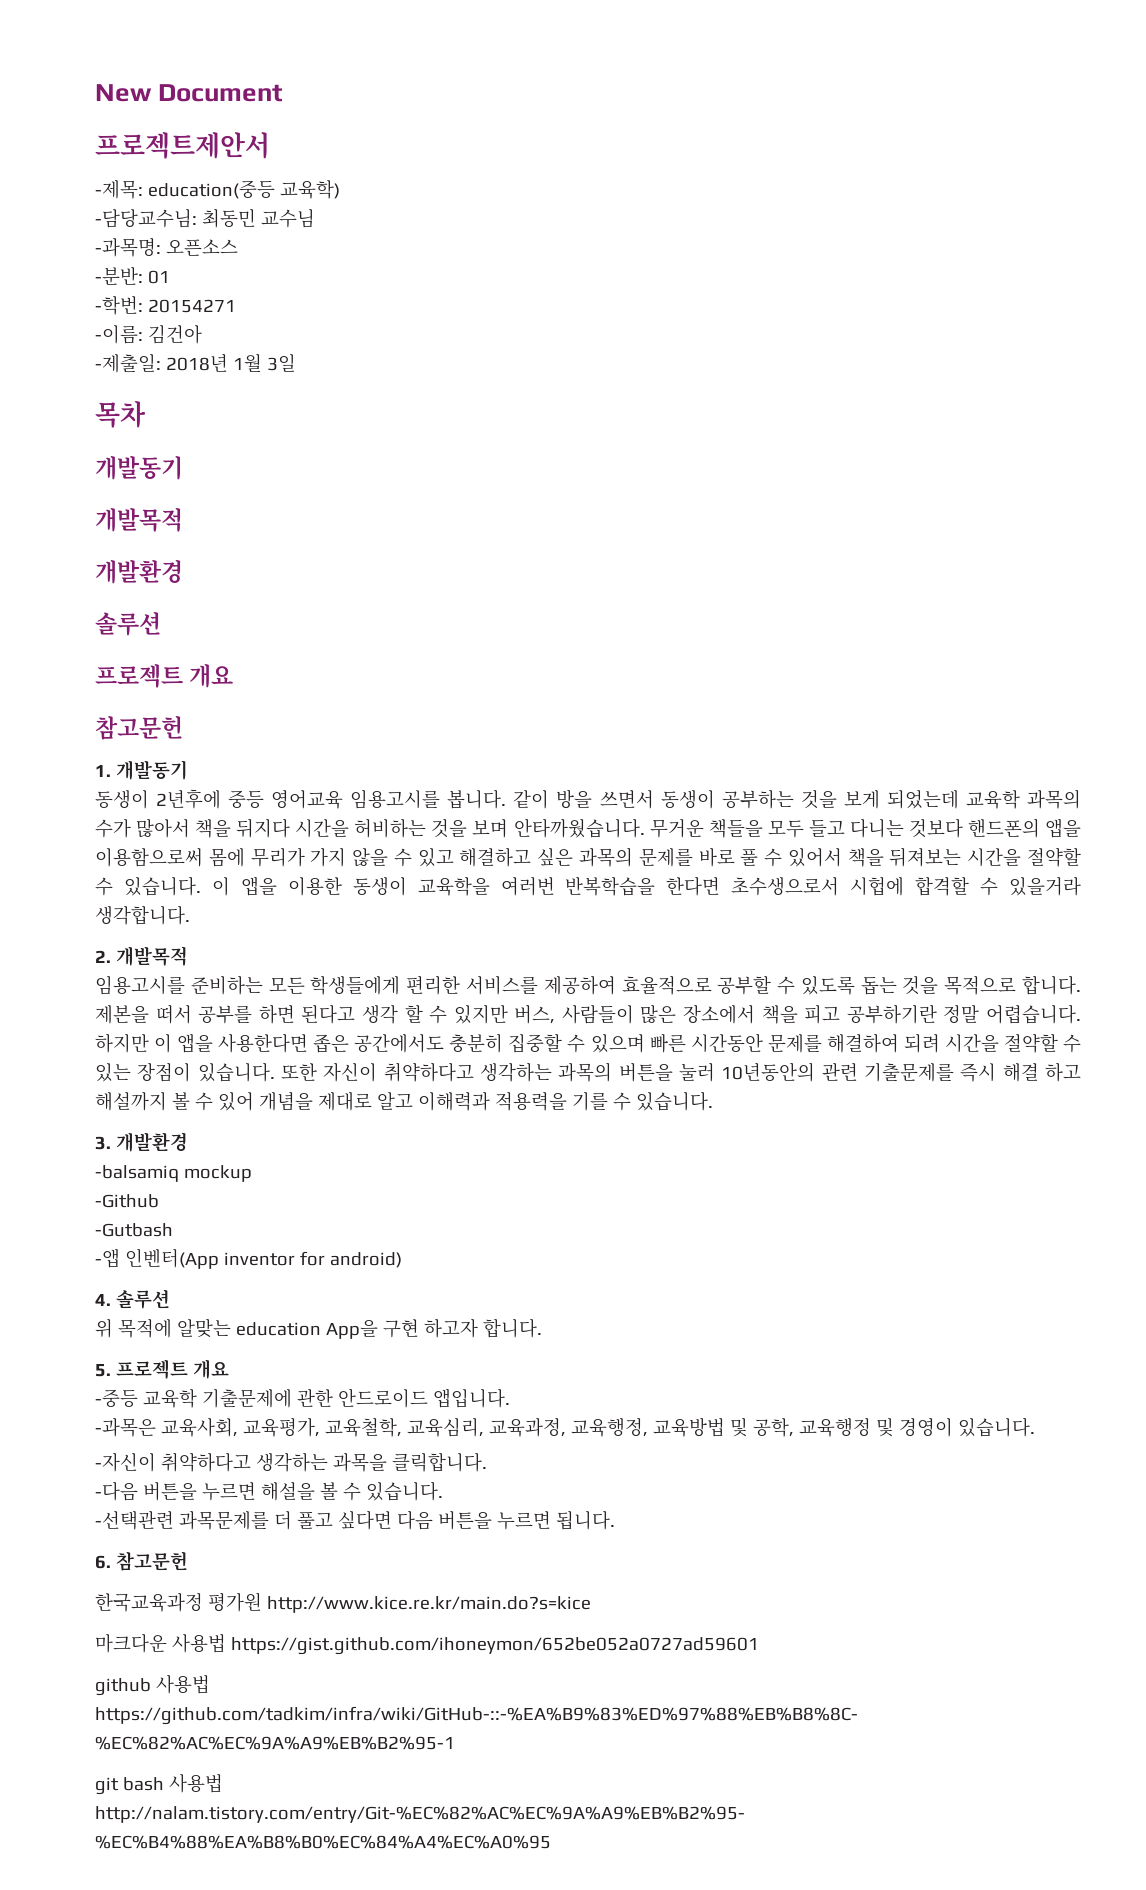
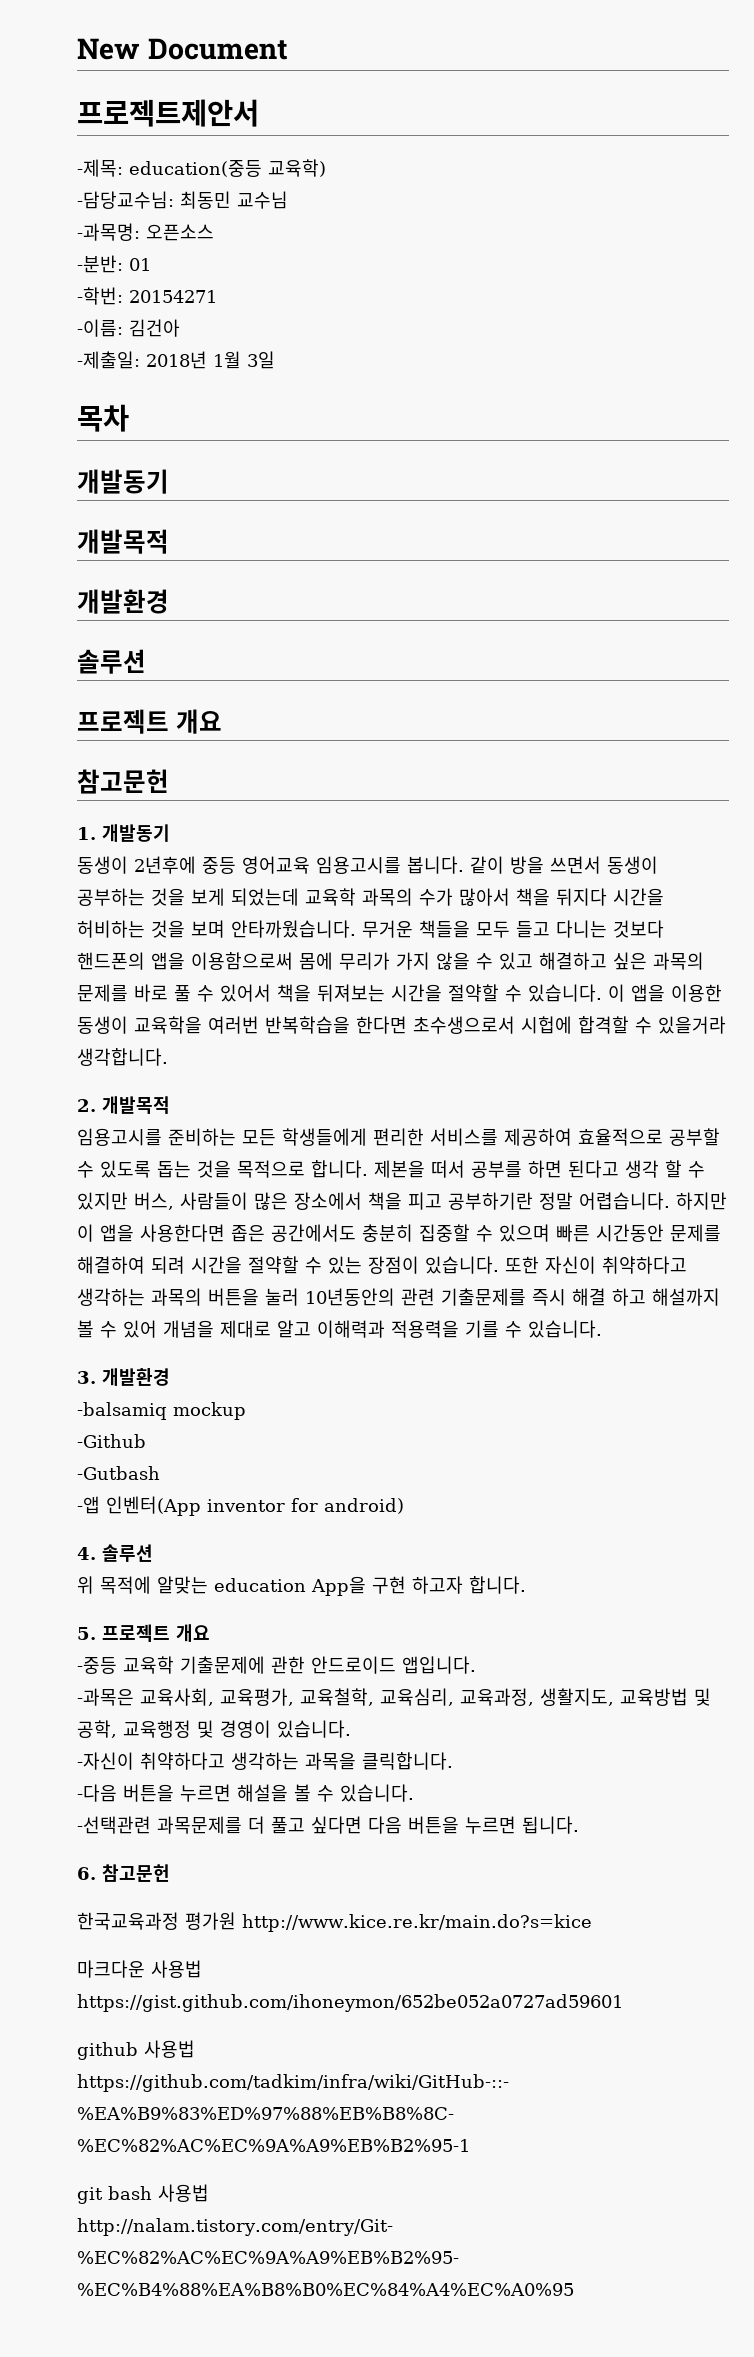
- -과목은 교육사회, 교육평가, 교육철학, 교육심리, 교육과정, 교육행정, 교육방법 및 공학, 교육행정 및 경영이 있습니다.
+ -과목은 교육사회, 교육평가, 교육철학, 교육심리, 교육과정, 생활지도, 교육방법 및 공학, 교육행정 및 경영이 있습니다.

